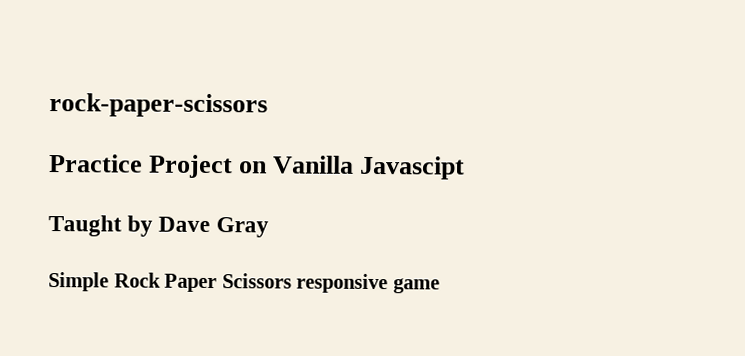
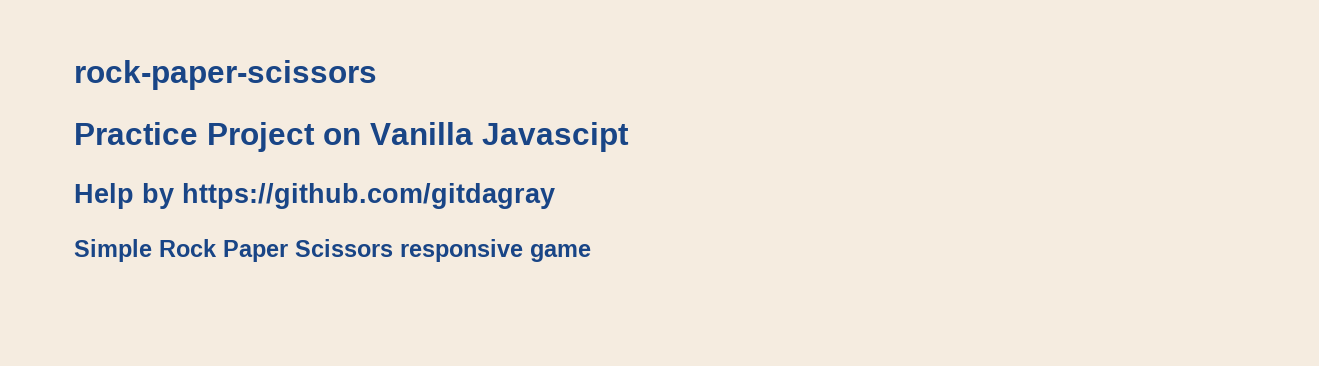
- Taught by Dave Gray
+ Help by https://github.com/gitdagray

